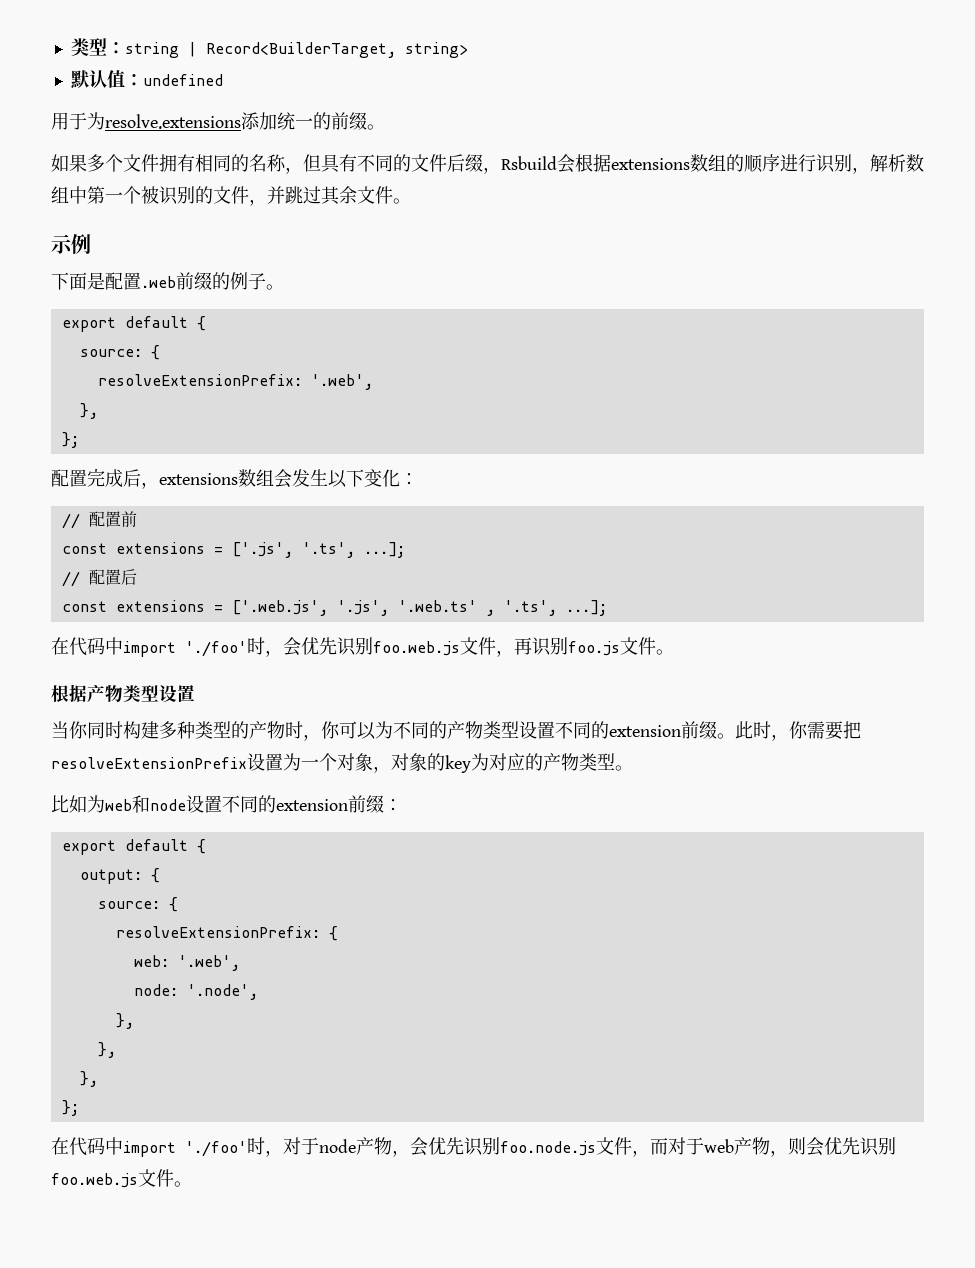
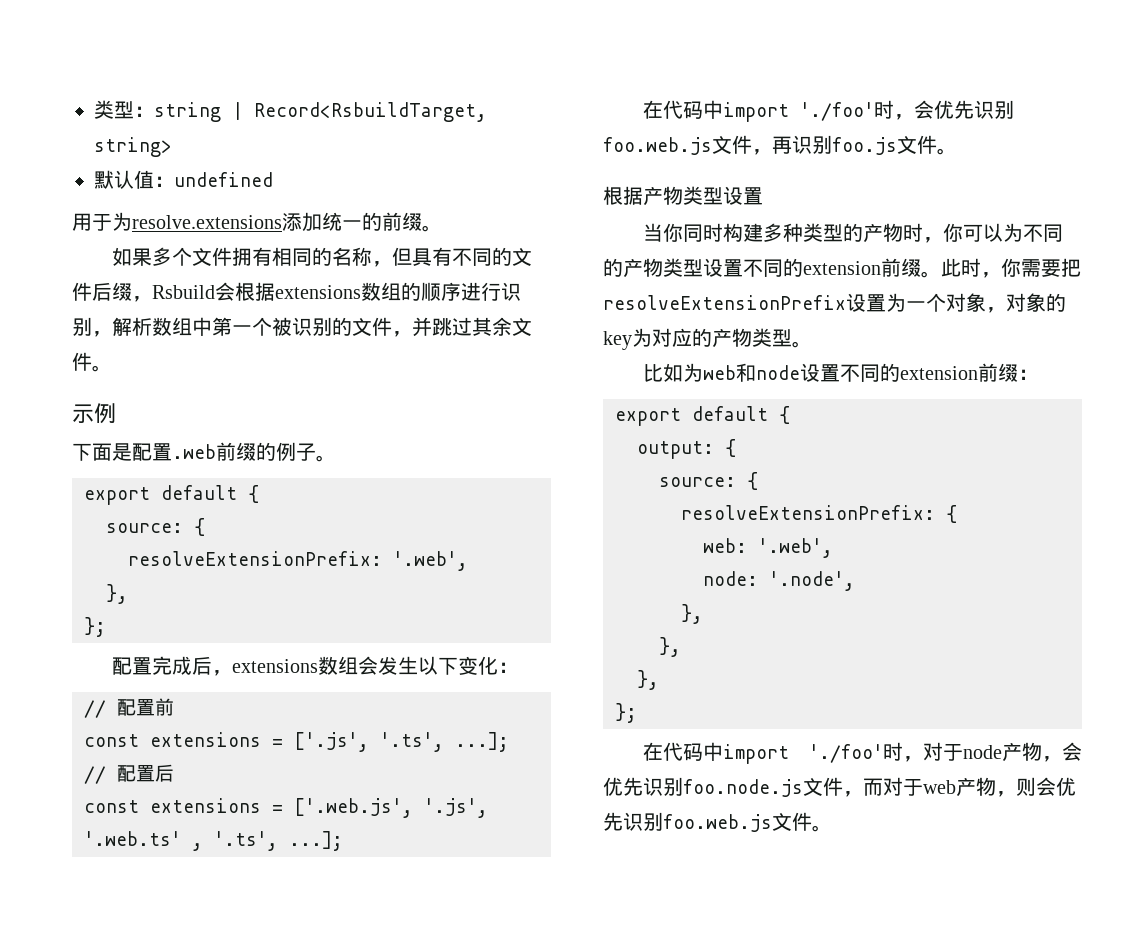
- 类型：string | Record<BuilderTarget, string>
+ 类型：string | Record<RsbuildTarget, string>

